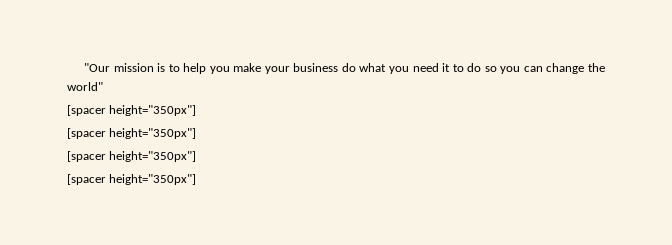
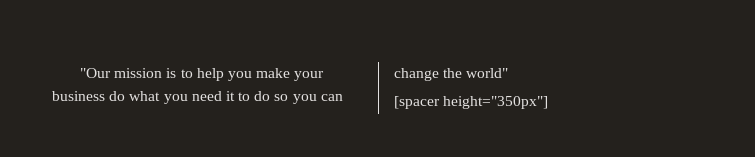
  "Our mission is to help you make your business do what you need it to do so you can change the world"
- [spacer height="350px"]
- [spacer height="350px"]
- [spacer height="350px"]

